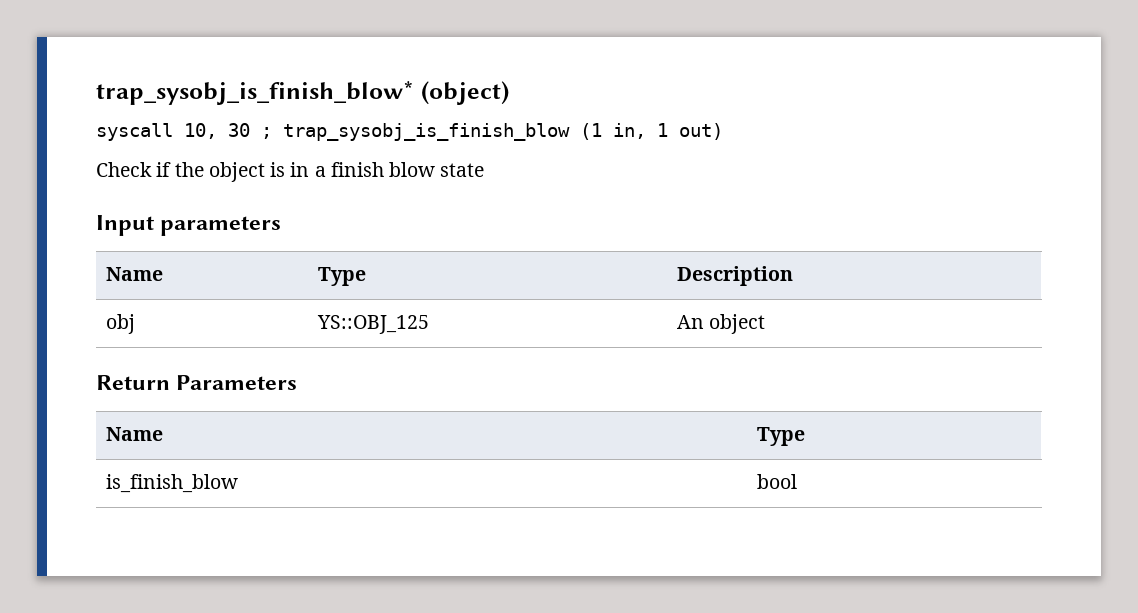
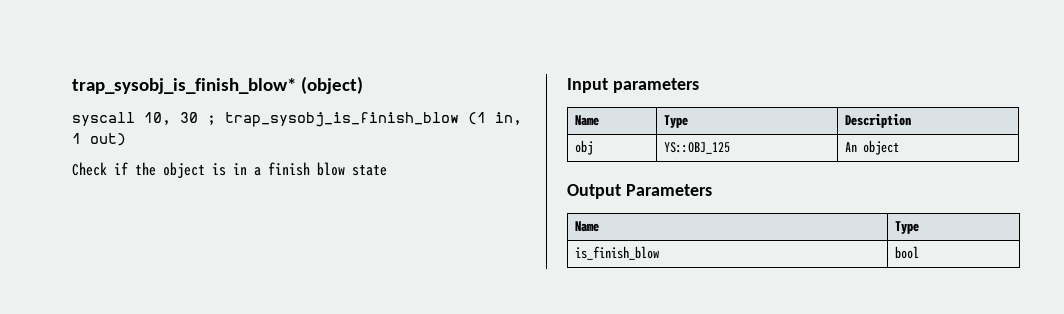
- Return Parameters
+ Output Parameters

